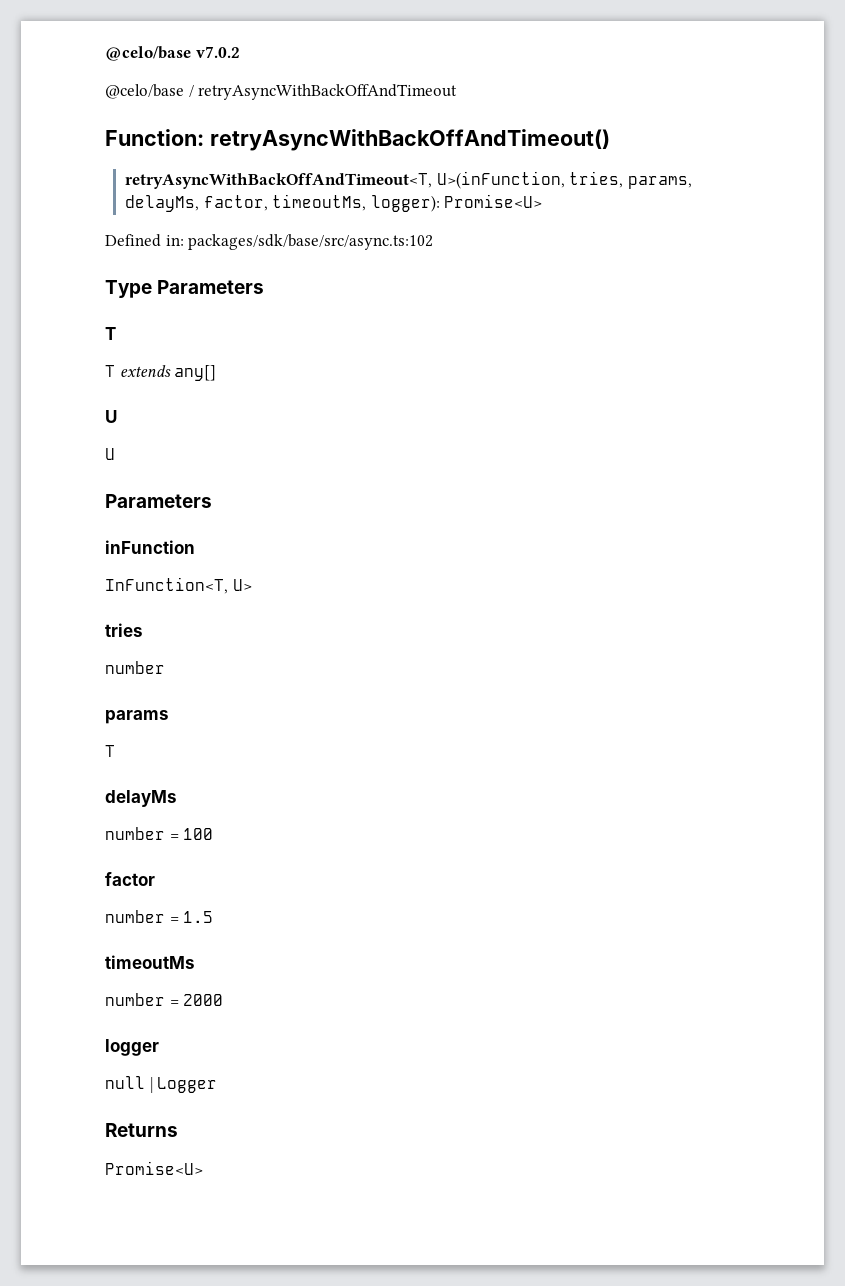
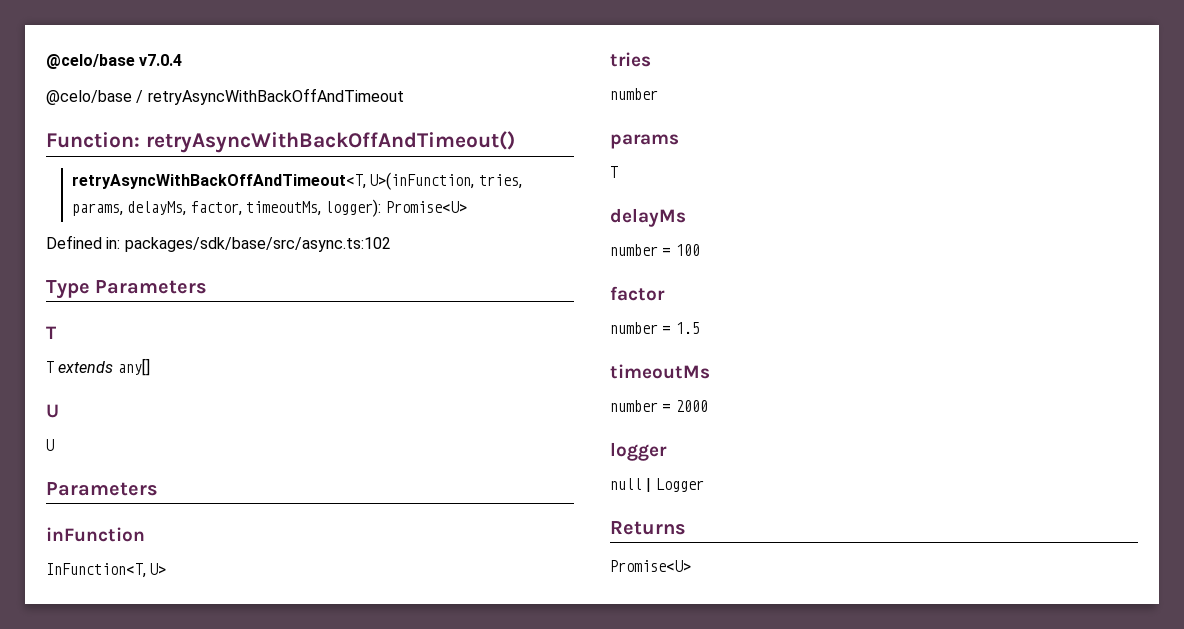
- @celo/base v7.0.2
+ @celo/base v7.0.4

